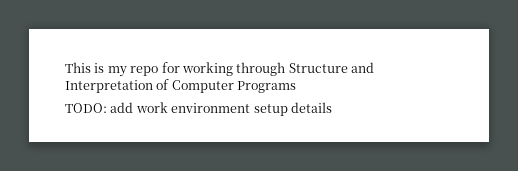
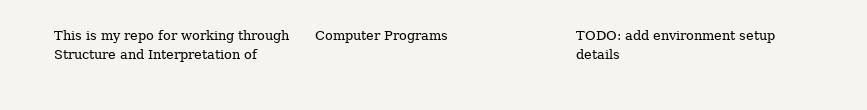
- TODO: add work environment setup details
+ TODO: add environment setup details

